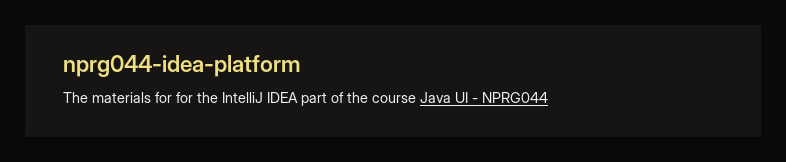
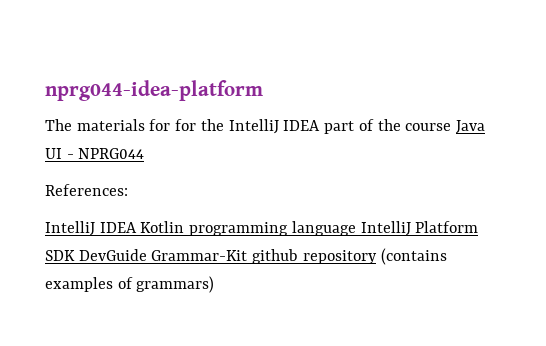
+ References:
+ IntelliJ IDEA Kotlin programming language IntelliJ Platform SDK DevGuide Grammar-Kit github repository (contains examples of grammars)

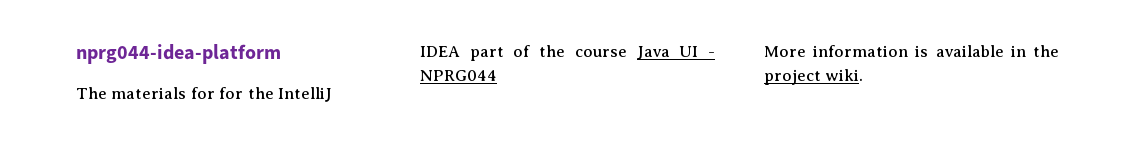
- References:
- IntelliJ IDEA Kotlin programming language IntelliJ Platform SDK DevGuide Grammar-Kit github repository (contains examples of grammars)
+ More information is available in the project wiki.

